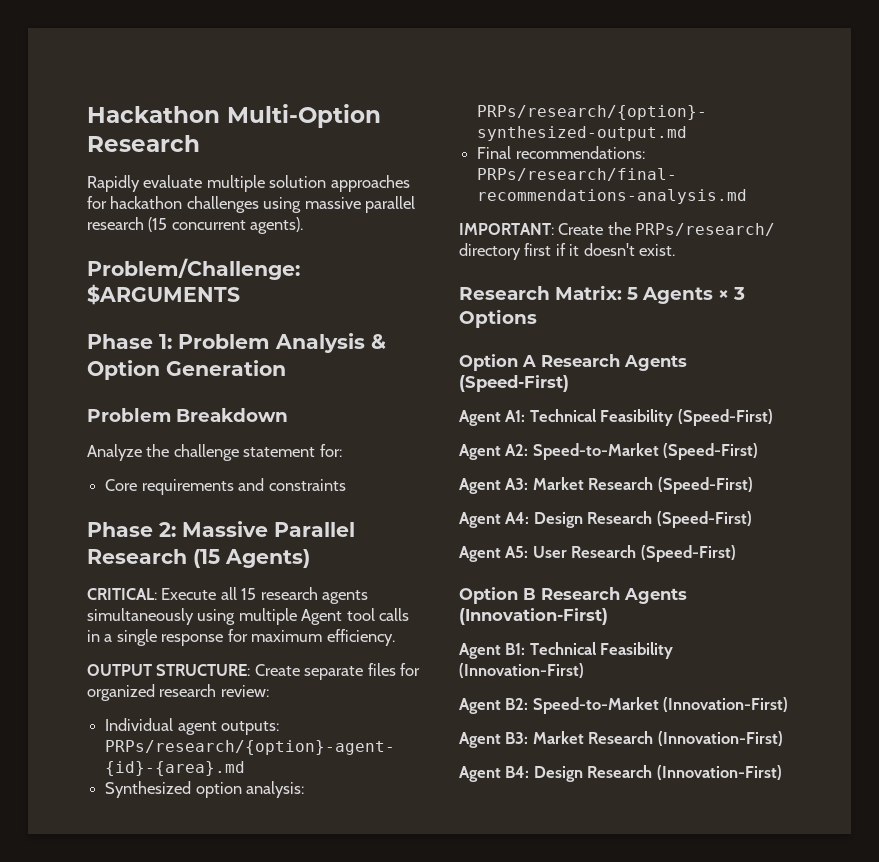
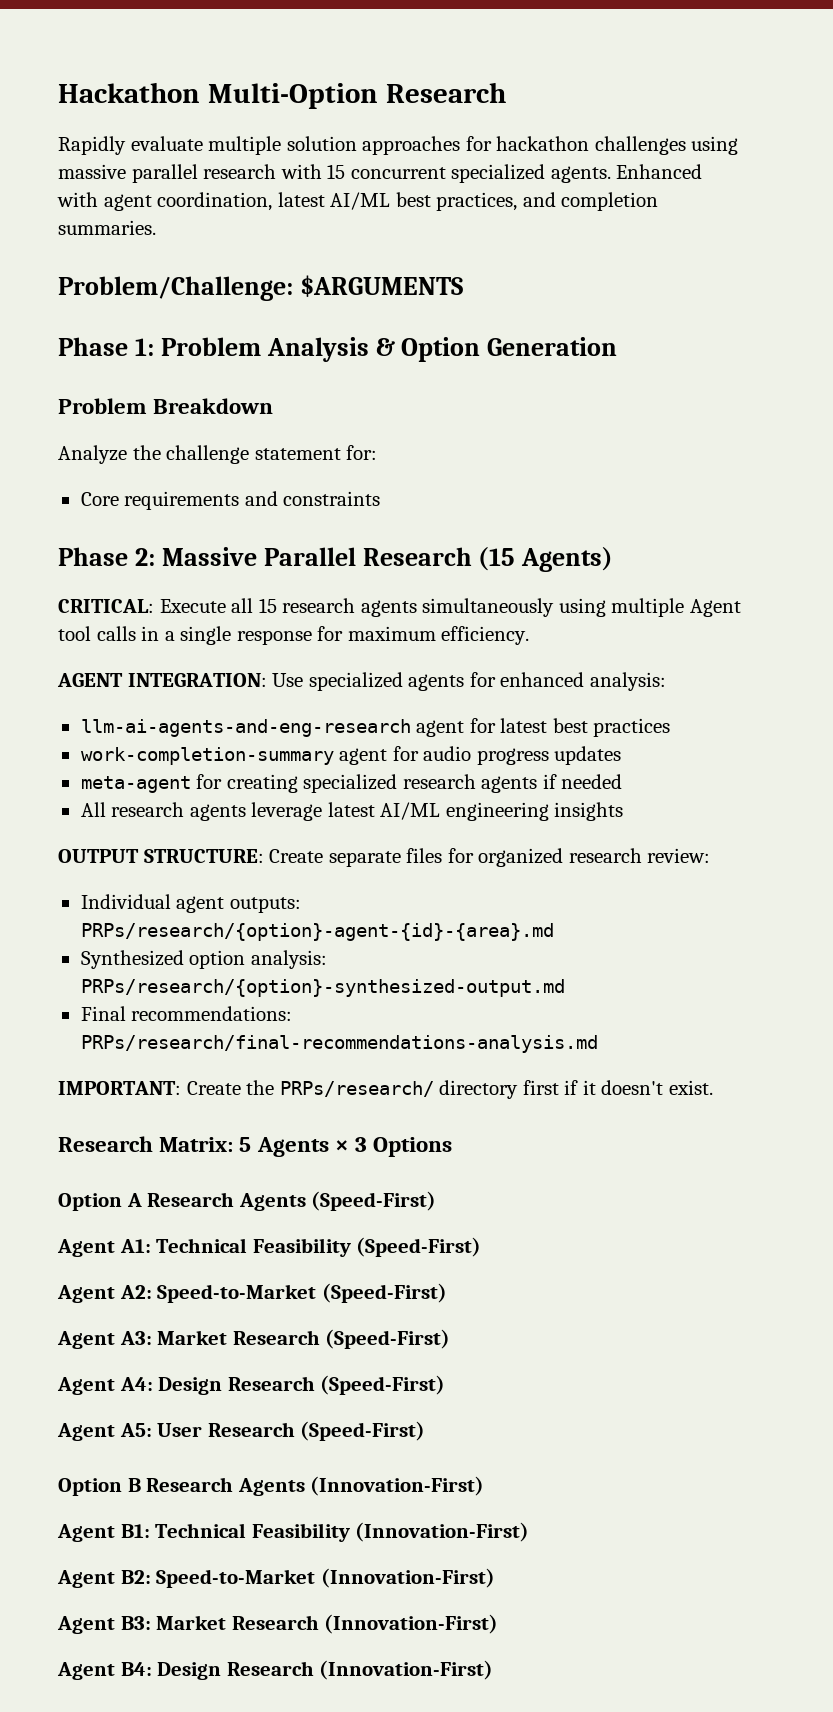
- Rapidly evaluate multiple solution approaches for hackathon challenges using massive parallel research (15 concurrent agents).
+ Rapidly evaluate multiple solution approaches for hackathon challenges using massive parallel research with 15 concurrent specialized agents. Enhanced with agent coordination, latest AI/ML best practices, and completion summaries.
+ AGENT INTEGRATION: Use specialized agents for enhanced analysis:
+ llm-ai-agents-and-eng-research agent for latest best practices
+ work-completion-summary agent for audio progress updates
+ meta-agent for creating specialized research agents if needed
+ All research agents leverage latest AI/ML engineering insights

